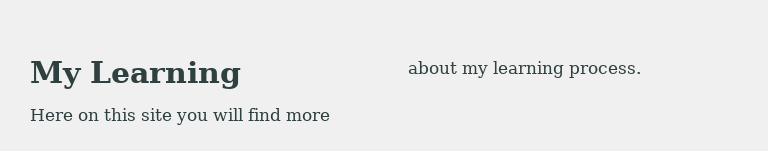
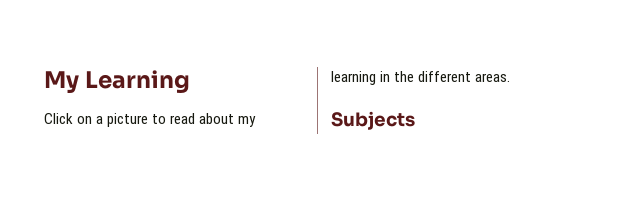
- Here on this site you will find more about my learning process.
+ Click on a picture to read about my learning in the different areas.
+ Subjects

